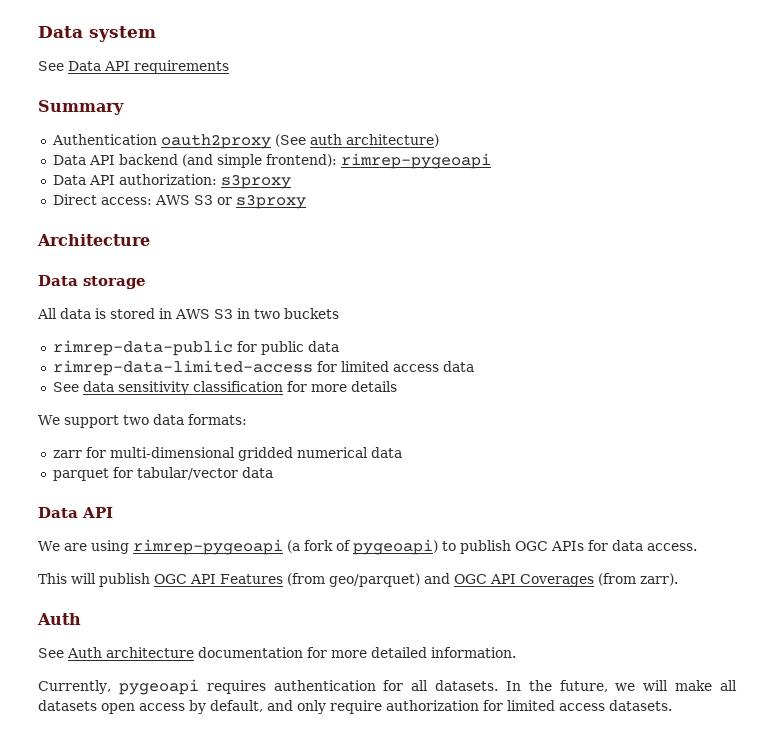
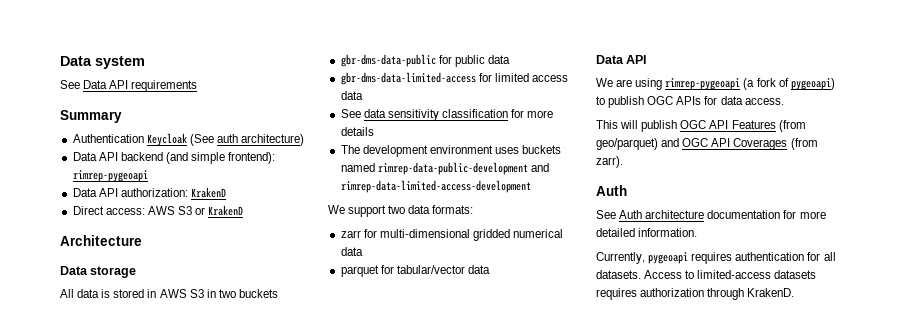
- Authentication oauth2proxy (See auth architecture)
+ Authentication Keycloak (See auth architecture)
- Data API authorization: s3proxy
+ Data API authorization: KrakenD
- Direct access: AWS S3 or s3proxy
+ Direct access: AWS S3 or KrakenD
- rimrep-data-public for public data
+ gbr-dms-data-public for public data
- rimrep-data-limited-access for limited access data
+ gbr-dms-data-limited-access for limited access data
+ The development environment uses buckets named rimrep-data-public-development and rimrep-data-limited-access-development
- In the future, we will make all datasets open access by default, and only require authorization for limited access datasets.
+ Access to limited-access datasets requires authorization through KrakenD.

